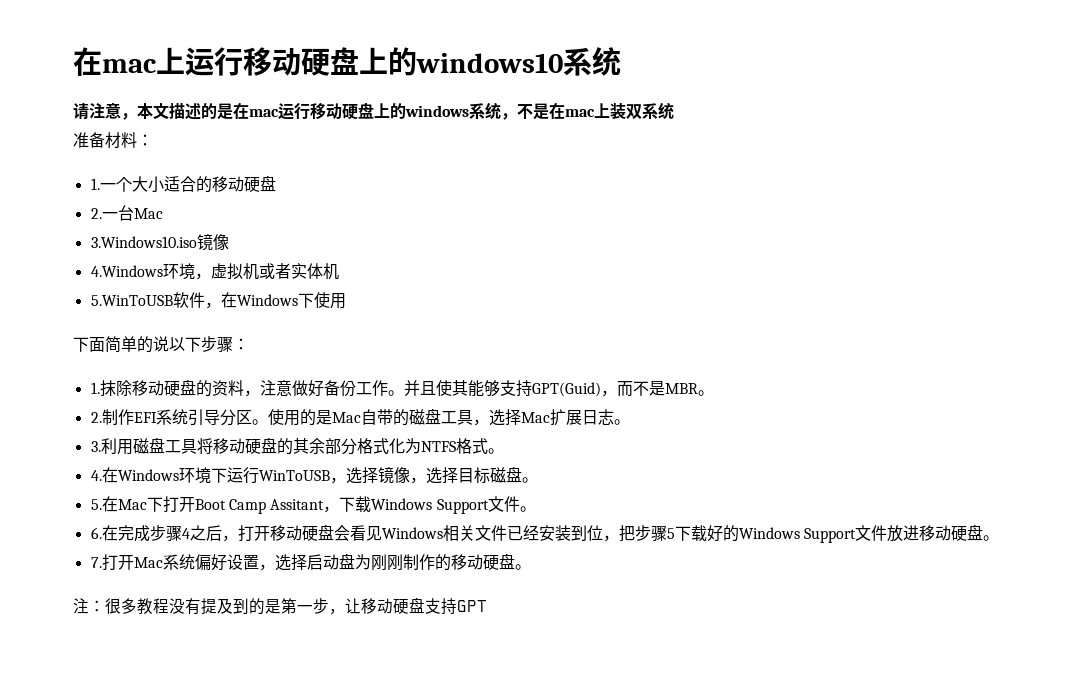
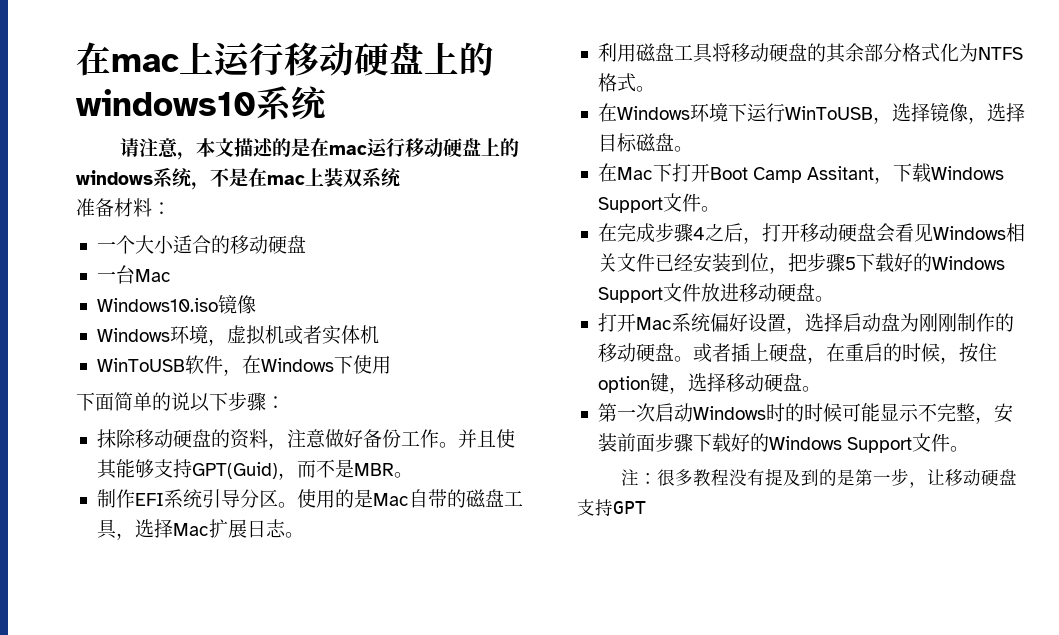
- 1.一个大小适合的移动硬盘
+ 一个大小适合的移动硬盘
- 2.一台Mac
+ 一台Mac
- 3.Windows10.iso镜像
+ Windows10.iso镜像
- 4.Windows环境，虚拟机或者实体机
+ Windows环境，虚拟机或者实体机
- 5.WinToUSB软件，在Windows下使用
+ WinToUSB软件，在Windows下使用
- 1.抹除移动硬盘的资料，注意做好备份工作。
+ 抹除移动硬盘的资料，注意做好备份工作。
- 2.制作EFI系统引导分区。
+ 制作EFI系统引导分区。
- 3.利用磁盘工具将移动硬盘的其余部分格式化为NTFS格式。
+ 利用磁盘工具将移动硬盘的其余部分格式化为NTFS格式。
- 4.在Windows环境下运行WinToUSB，选择镜像，选择目标磁盘。
+ 在Windows环境下运行WinToUSB，选择镜像，选择目标磁盘。
- 5.在Mac下打开Boot Camp Assitant，下载Windows Support文件。
+ 在Mac下打开Boot Camp Assitant，下载Windows Support文件。
- 6.在完成步骤4之后，打开移动硬盘会看见Windows相关文件已经安装到位，把步骤5下载好的Windows Support文件放进移动硬盘。
+ 在完成步骤4之后，打开移动硬盘会看见Windows相关文件已经安装到位，把步骤5下载好的Windows Support文件放进移动硬盘。
- 7.打开Mac系统偏好设置，选择启动盘为刚刚制作的移动硬盘。
+ 打开Mac系统偏好设置，选择启动盘为刚刚制作的移动硬盘。或者插上硬盘，在重启的时候，按住option键，选择移动硬盘。
+ 第一次启动Windows时的时候可能显示不完整，安装前面步骤下载好的Windows Support文件。

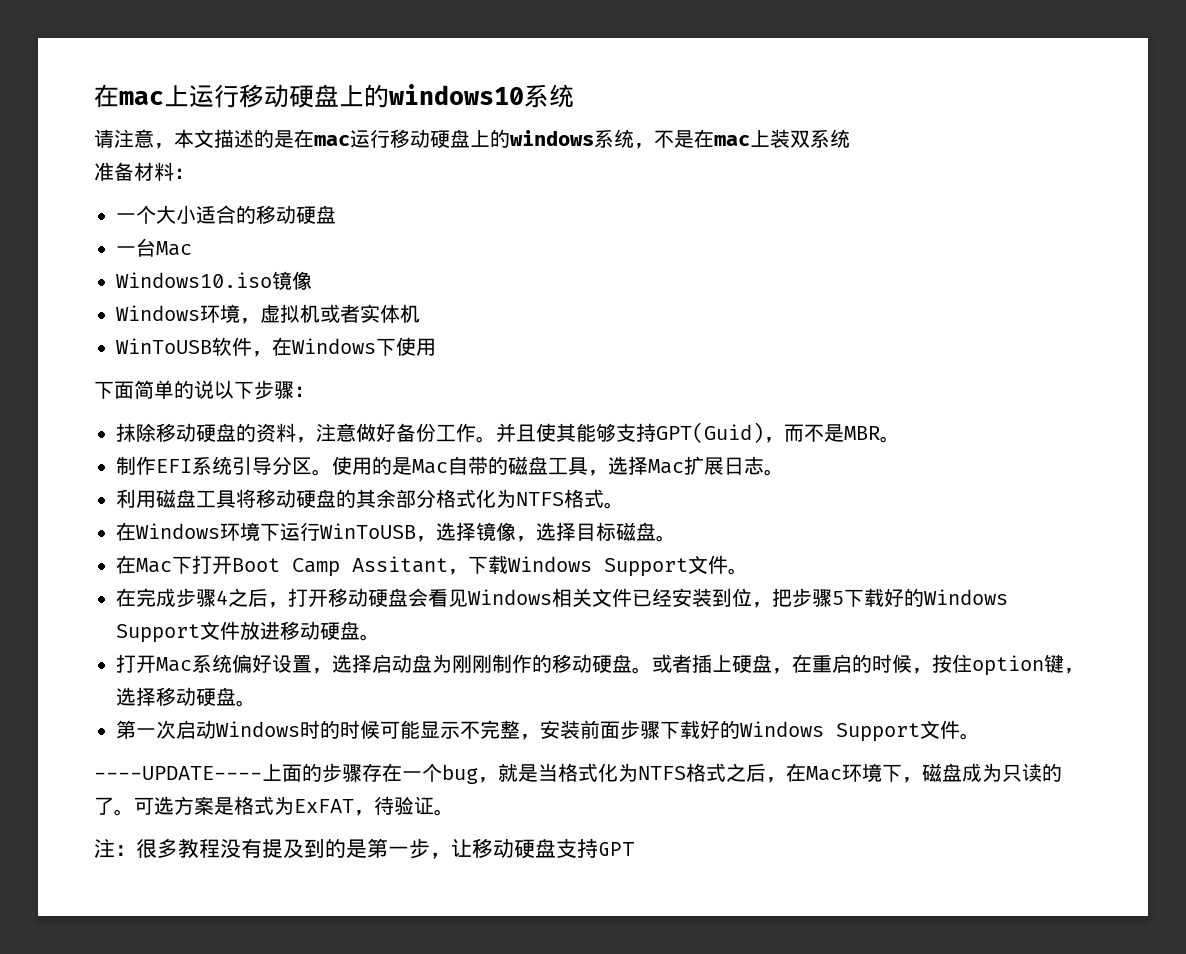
+ ----UPDATE----上面的步骤存在一个bug，就是当格式化为NTFS格式之后，在Mac环境下，磁盘成为只读的了。可选方案是格式为ExFAT，待验证。

